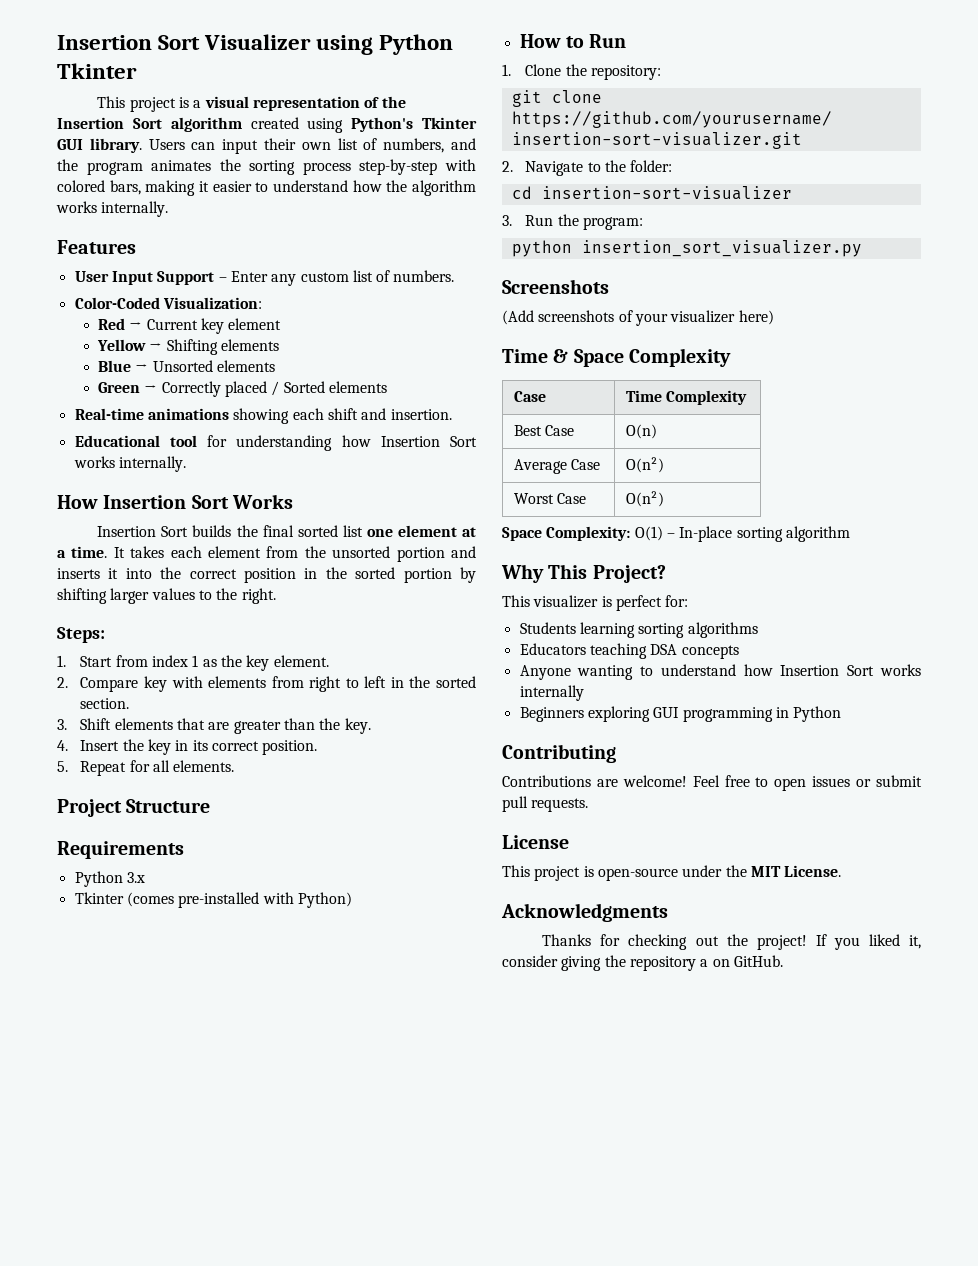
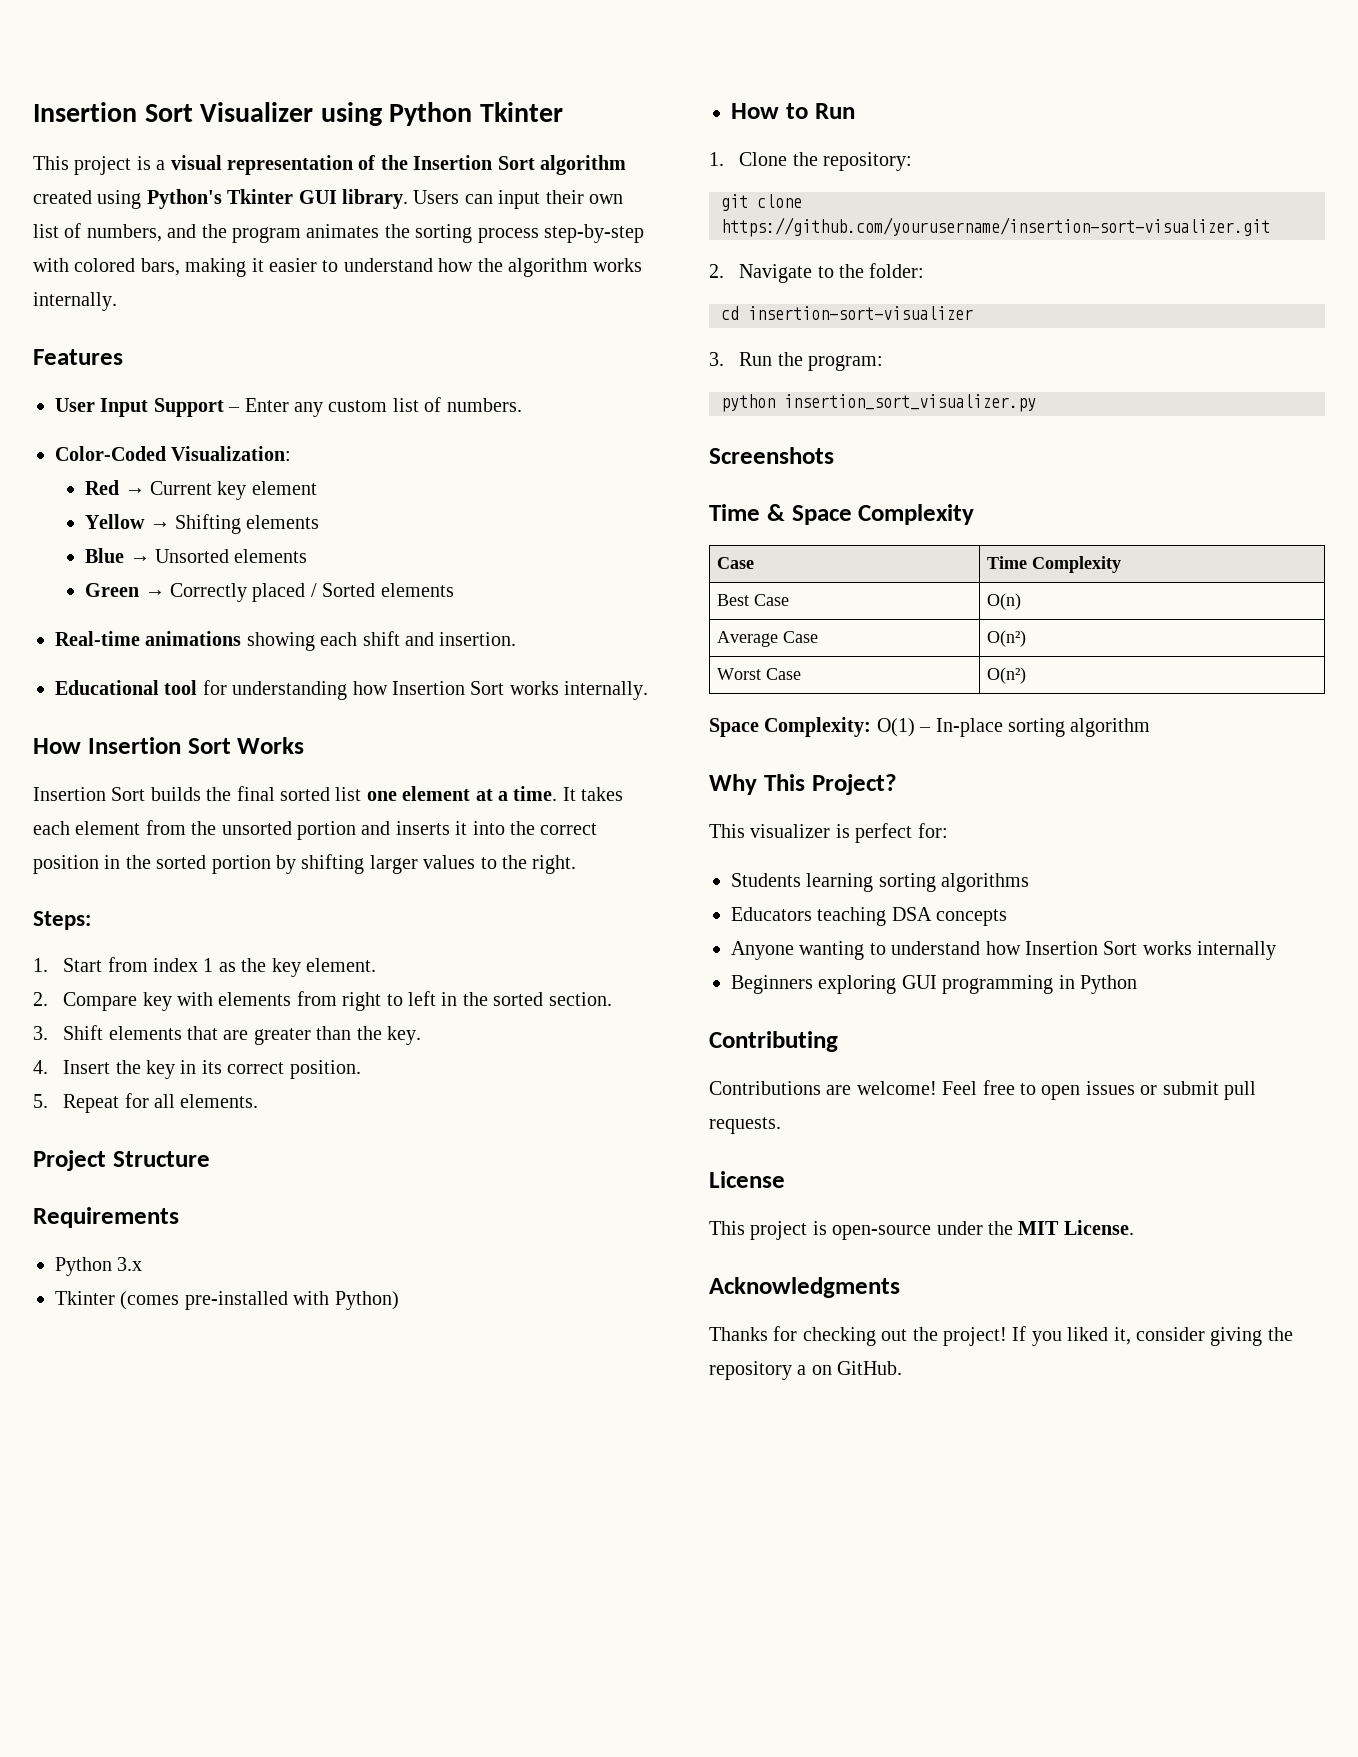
- (Add screenshots of your visualizer here)

